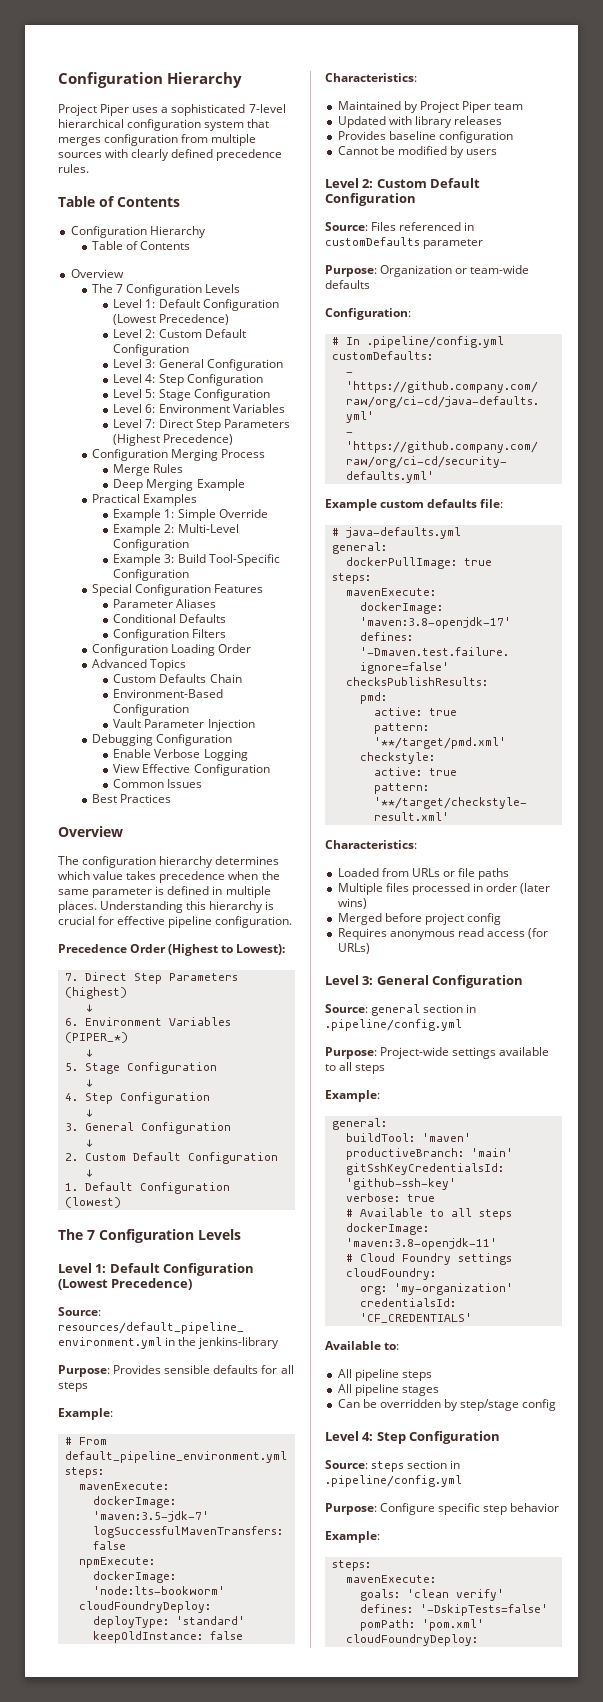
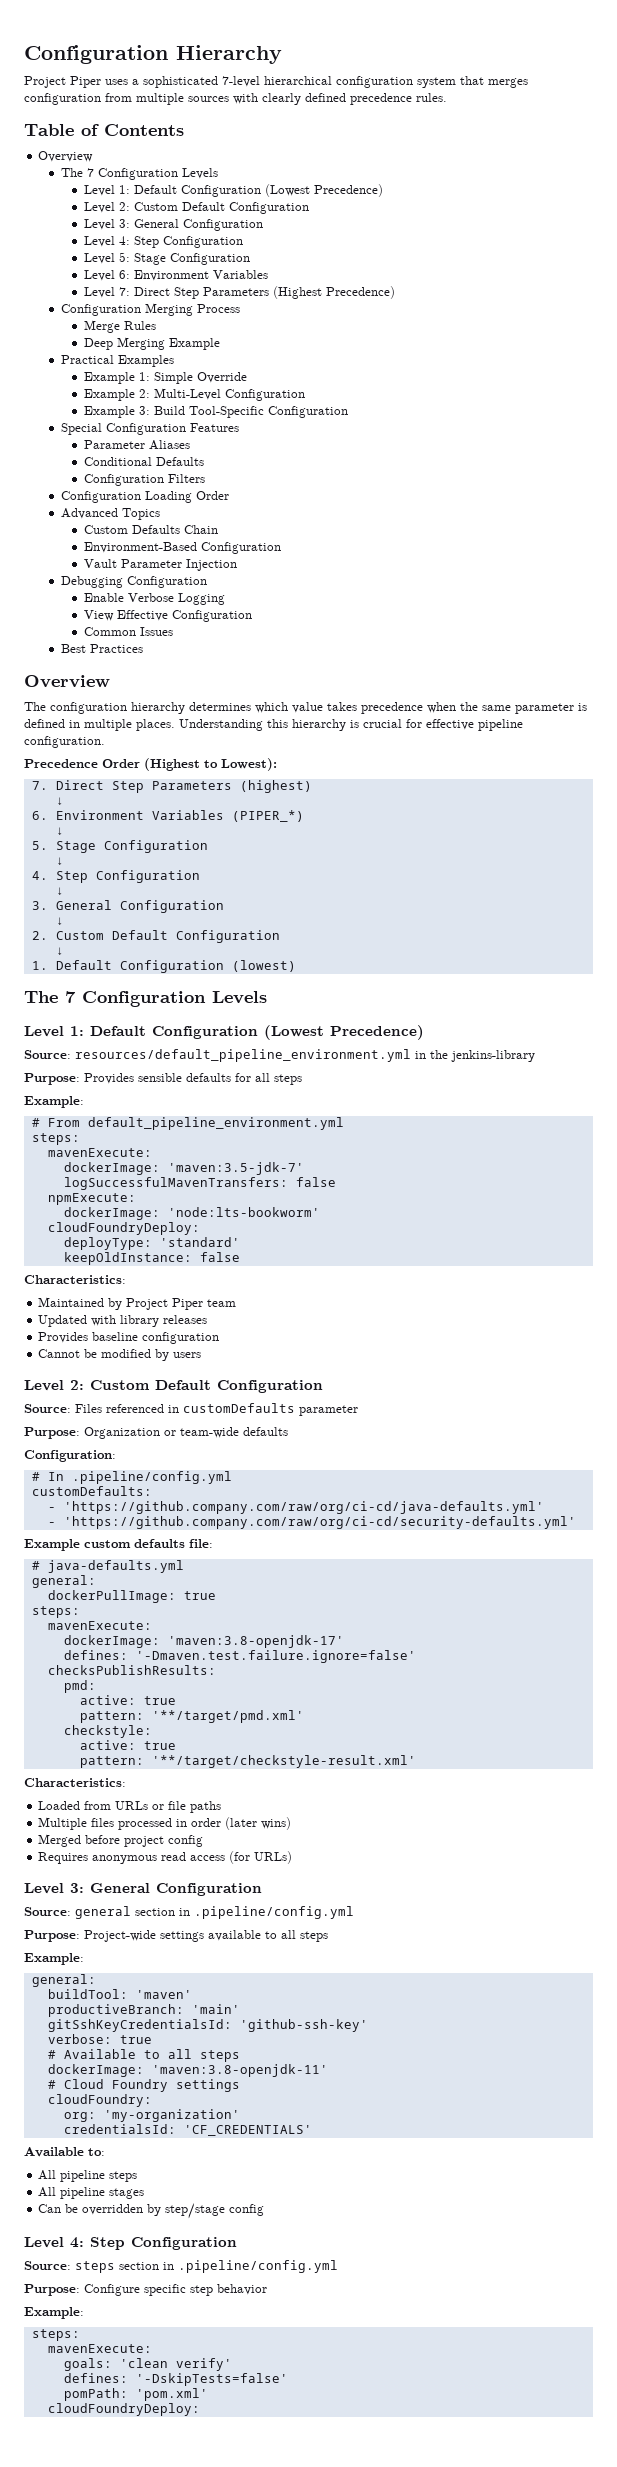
  Project Piper uses a sophisticated 7-level hierarchical configuration system that merges configuration from multiple sources with clearly defined precedence rules.
- Table of Contents
- Configuration Hierarchy

